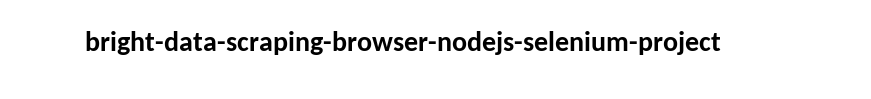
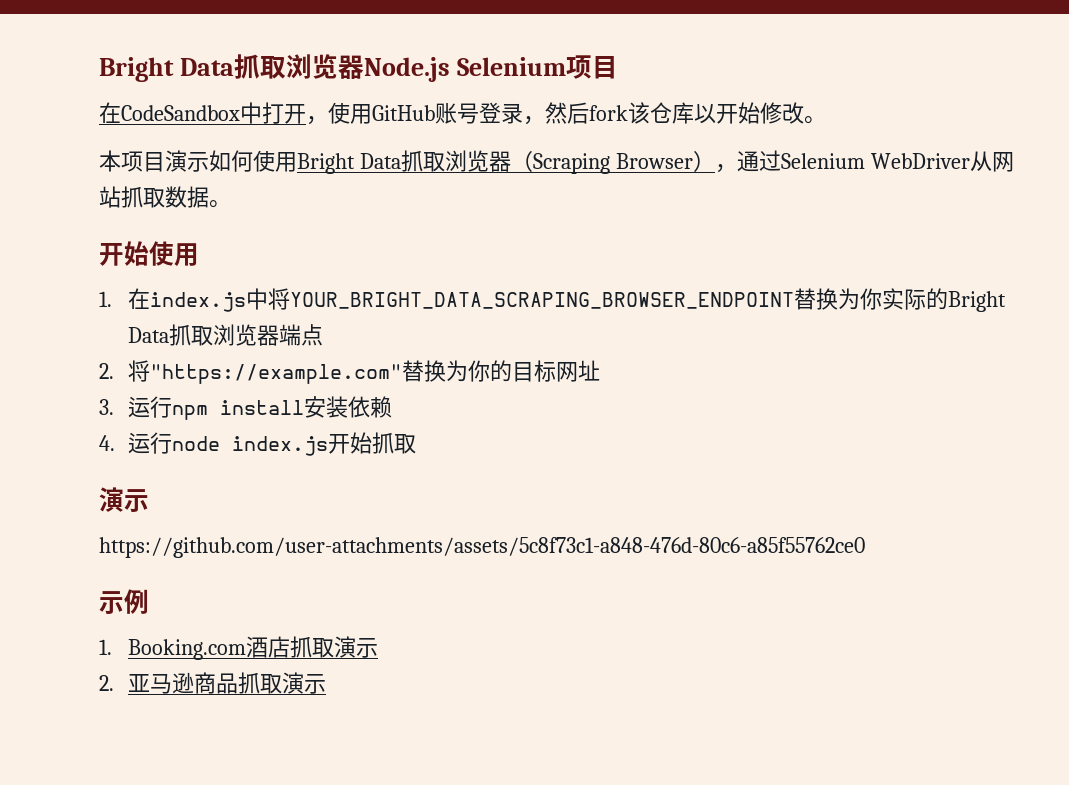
- bright-data-scraping-browser-nodejs-selenium-project
+ Bright Data抓取浏览器Node.js Selenium项目
+ 在CodeSandbox中打开，使用GitHub账号登录，然后fork该仓库以开始修改。
+ 本项目演示如何使用Bright Data抓取浏览器（Scraping Browser），通过Selenium WebDriver从网站抓取数据。
+ 开始使用
+ 1.在index.js中将YOUR_BRIGHT_DATA_SCRAPING_BROWSER_ENDPOINT替换为你实际的Bright Data抓取浏览器端点
+ 2.将"https://example.com"替换为你的目标网址
+ 3.运行npm install安装依赖
+ 4.运行node index.js开始抓取
+ 演示
+ https://github.com/user-attachments/assets/5c8f73c1-a848-476d-80c6-a85f55762ce0
+ 示例
+ 1. Booking.com酒店抓取演示
+ 2.亚马逊商品抓取演示

